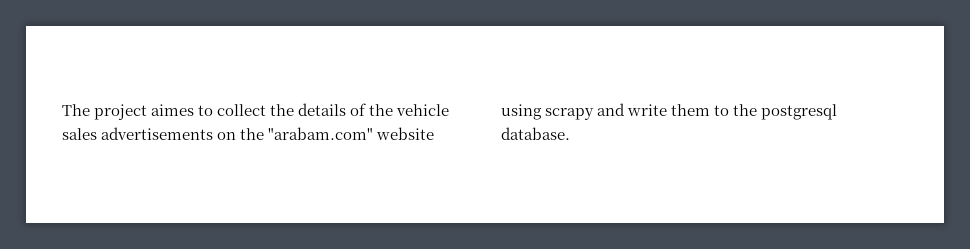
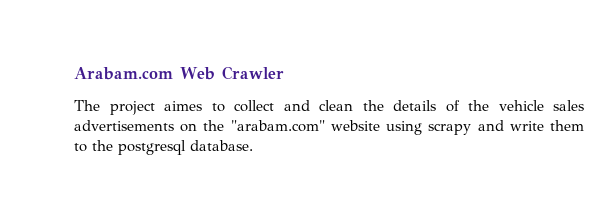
+ Arabam.com Web Crawler
- The project aimes to collect the details of the vehicle sales advertisements on the "arabam.com" website using scrapy and write them to the postgresql database.
+ The project aimes to collect and clean the details of the vehicle sales advertisements on the "arabam.com" website using scrapy and write them to the postgresql database.

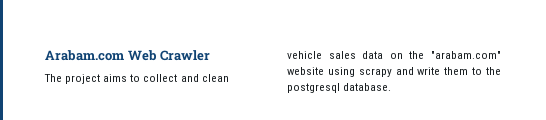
- The project aimes to collect and clean the details of the vehicle sales advertisements on the "arabam.com" website using scrapy and write them to the postgresql database.
+ The project aims to collect and clean vehicle sales data on the "arabam.com" website using scrapy and write them to the postgresql database.

